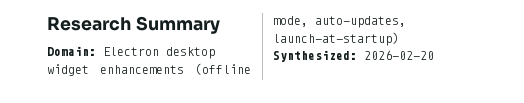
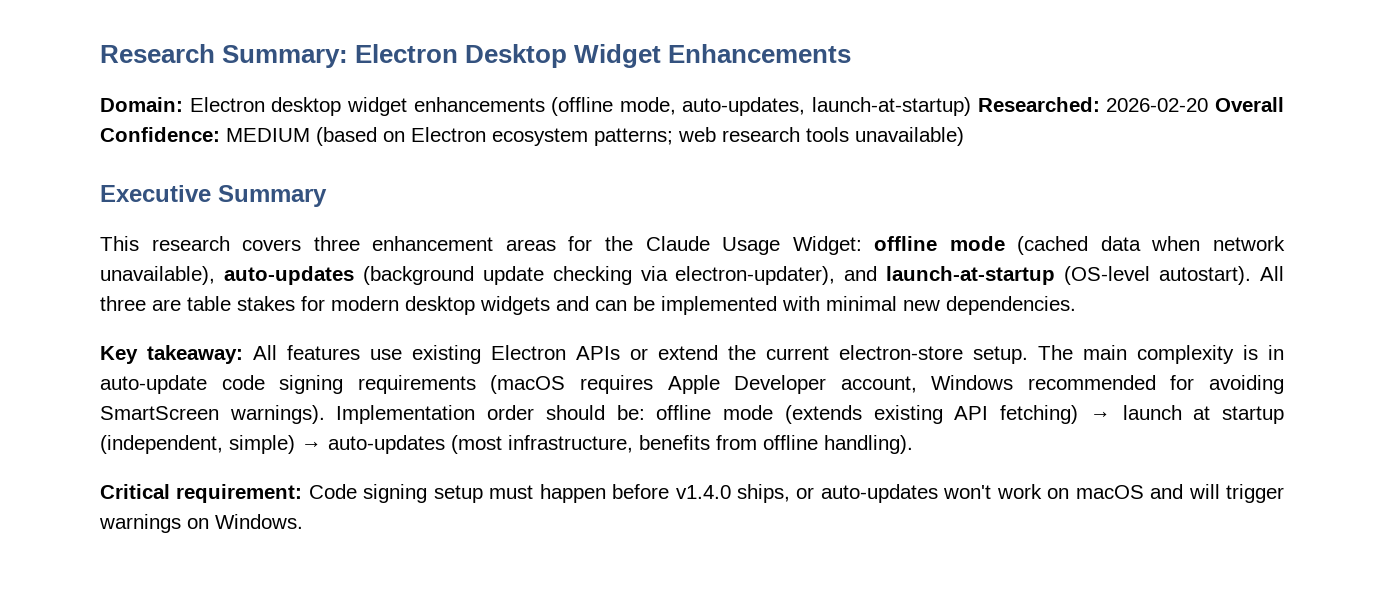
- Research Summary
+ Research Summary: Electron Desktop Widget Enhancements
- Domain: Electron desktop widget enhancements (offline mode, auto-updates, launch-at-startup) Synthesized: 2026-02-20
+ Domain: Electron desktop widget enhancements (offline mode, auto-updates, launch-at-startup) Researched: 2026-02-20 Overall Confidence: MEDIUM (based on Electron ecosystem patterns; web research tools unavailable)
+ Executive Summary
+ This research covers three enhancement areas for the Claude Usage Widget: offline mode (cached data when network unavailable), auto-updates (background update checking via electron-updater), and launch-at-startup (OS-level autostart). All three are table stakes for modern desktop widgets and can be implemented with minimal new dependencies.
+ Key takeaway: All features use existing Electron APIs or extend the current electron-store setup. The main complexity is in auto-update code signing requirements (macOS requires Apple Developer account, Windows recommended for avoiding SmartScreen warnings). Implementation order should be: offline mode (extends existing API fetching) → launch at startup (independent, simple) → auto-updates (most infrastructure, benefits from offline handling).
+ Critical requirement: Code signing setup must happen before v1.4.0 ships, or auto-updates won't work on macOS and will trigger warnings on Windows.

